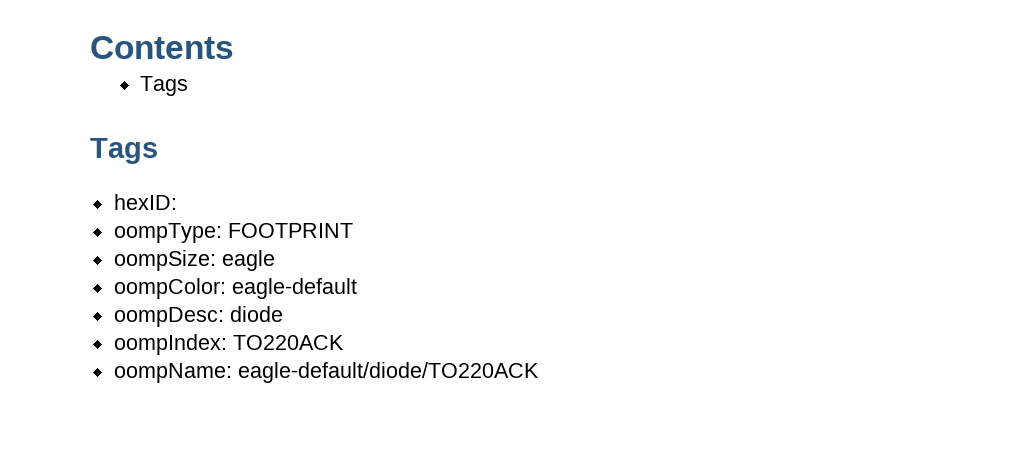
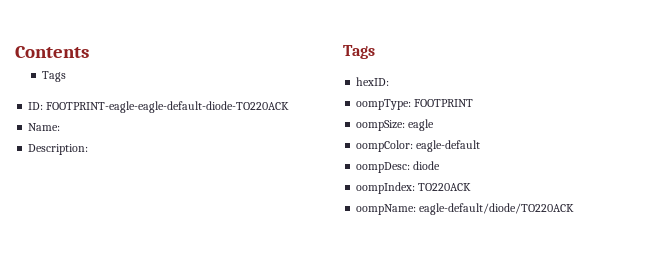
+ ID: FOOTPRINT-eagle-eagle-default-diode-TO220ACK
+ Name:
+ Description:

